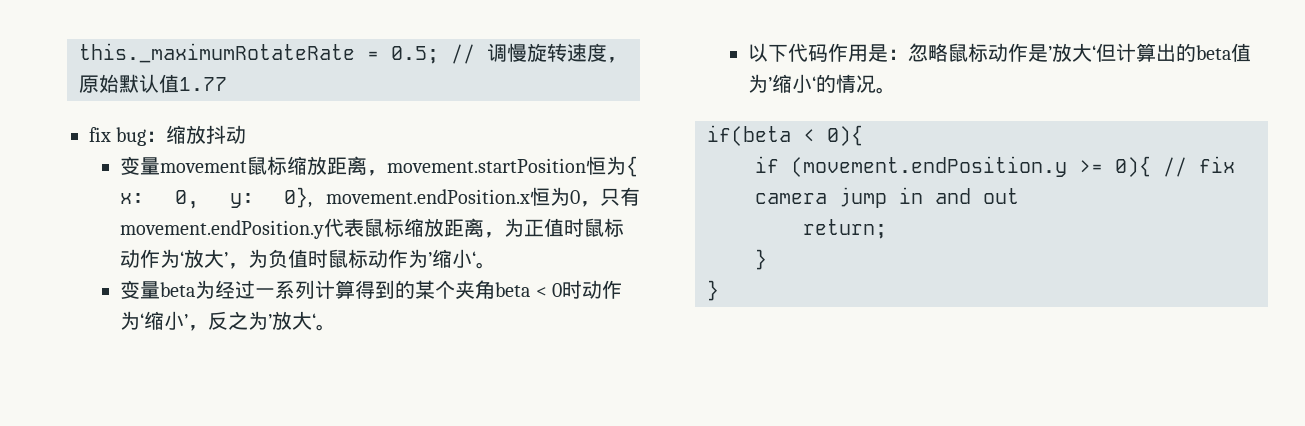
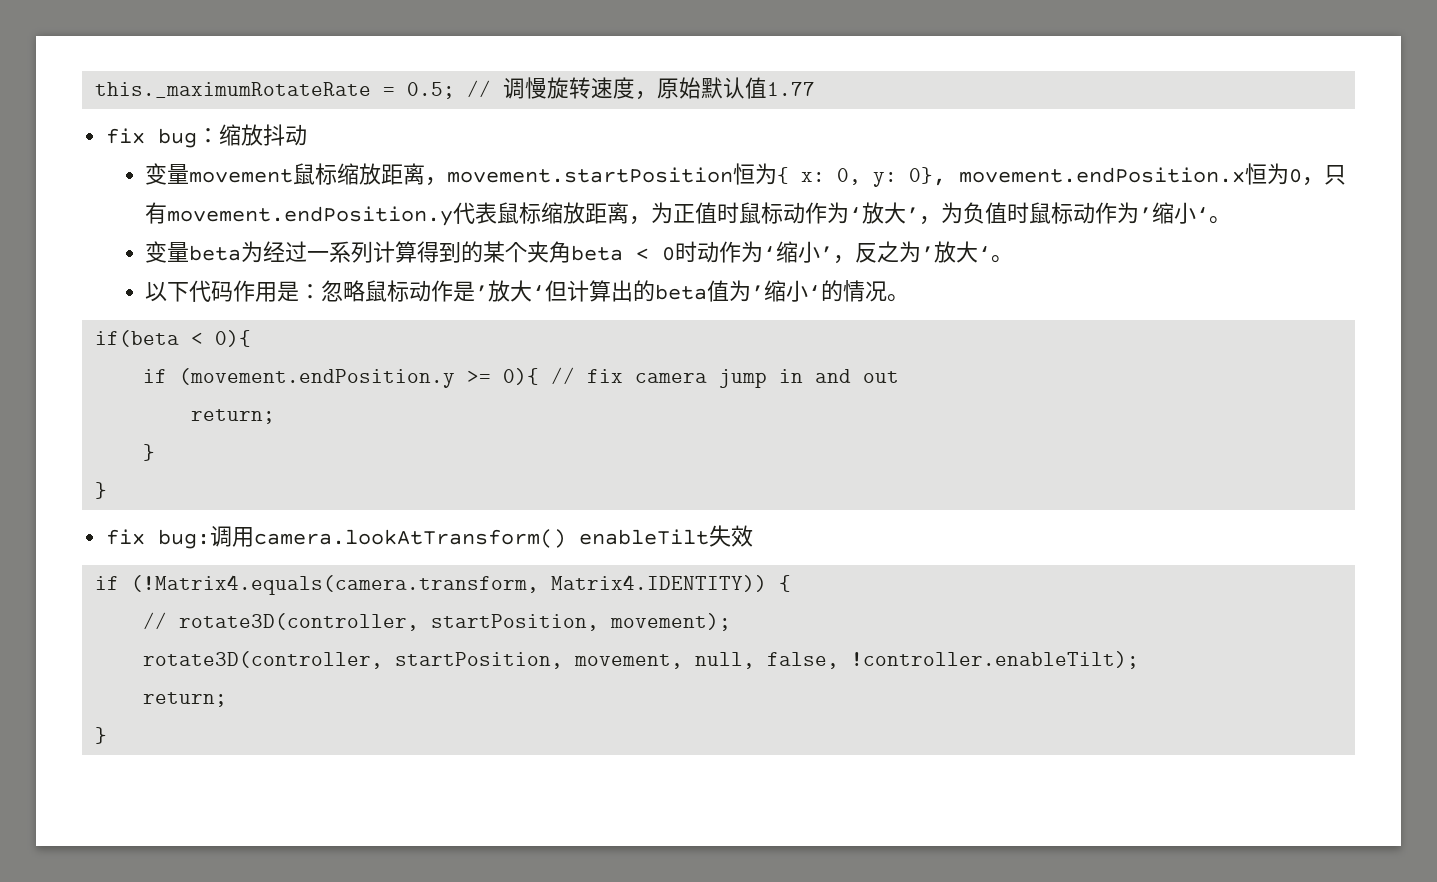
+ fix bug:调用camera.lookAtTransform() enableTilt失效
+ if (!Matrix4.equals(camera.transform, Matrix4.IDENTITY)) {
+ // rotate3D(controller, startPosition, movement);
+ rotate3D(controller, startPosition, movement, null, false, !controller.enableTilt);
+ return;
+ }

